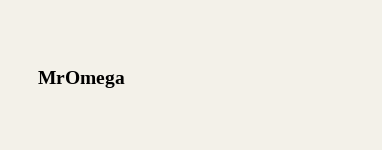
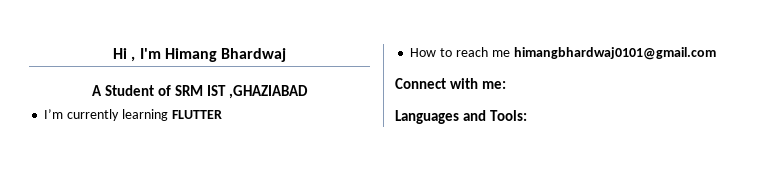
- MrOmega
+ Hi , I'm Himang Bhardwaj
+ A Student of SRM IST ,GHAZIABAD
+ I’m currently learning FLUTTER
+ How to reach me himangbhardwaj0101@gmail.com
+ Connect with me:
+ Languages and Tools:

